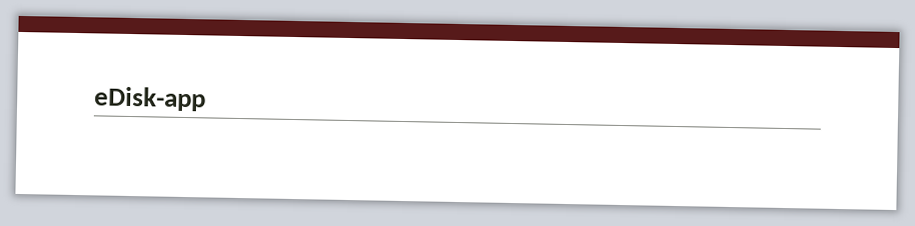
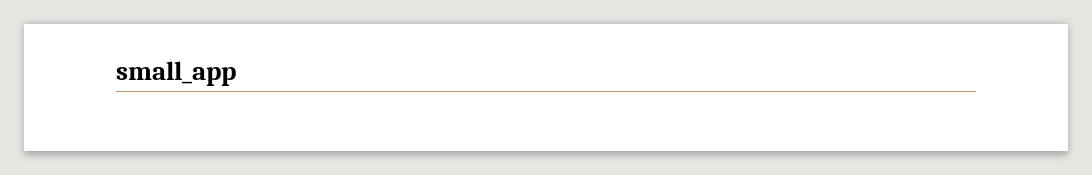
- eDisk-app
+ small_app

